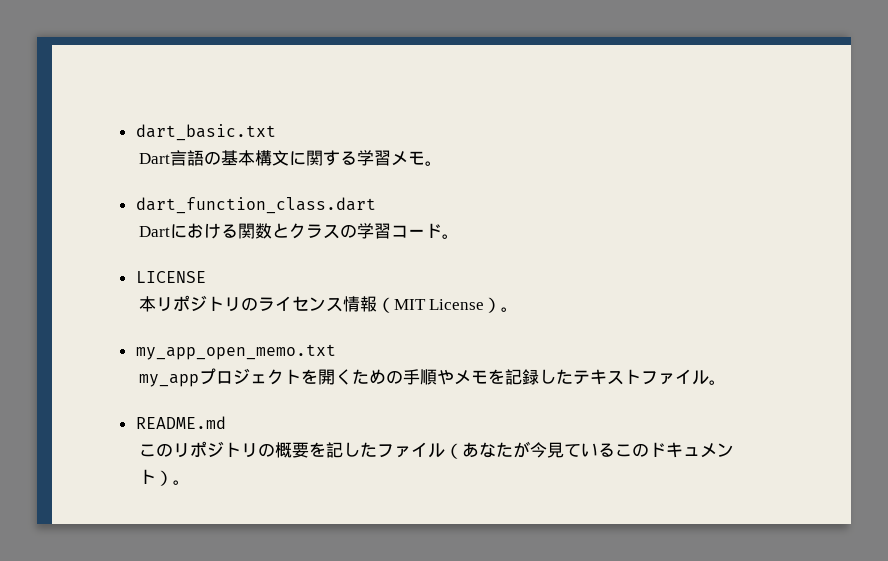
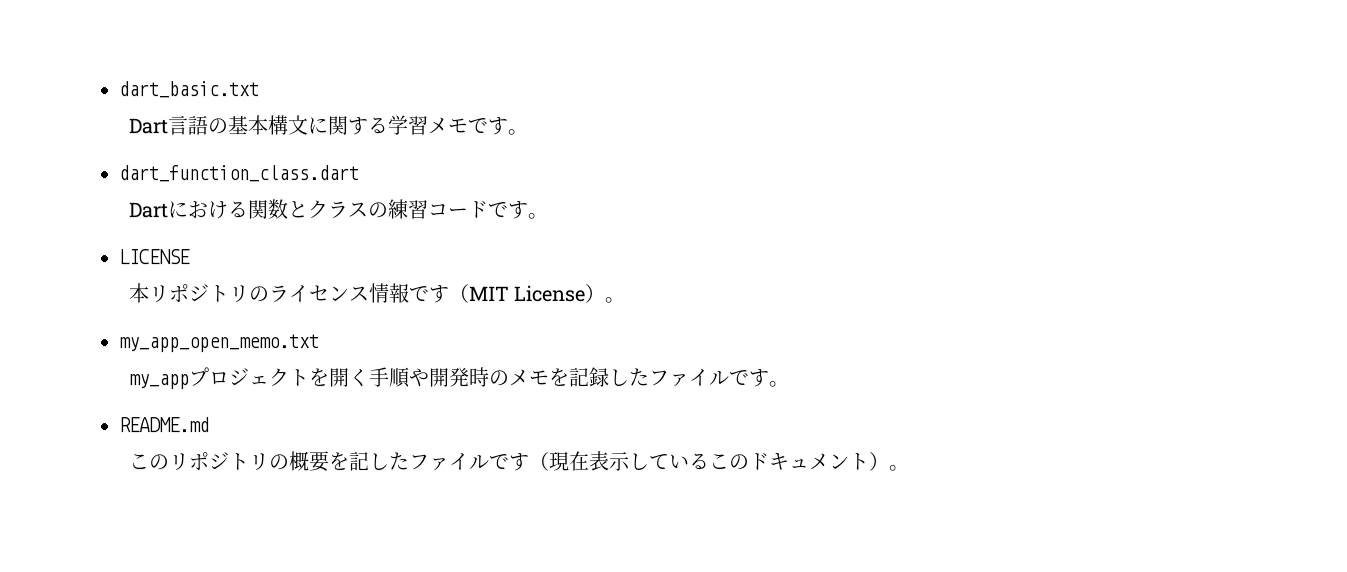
- Dart言語の基本構文に関する学習メモ。
+ Dart言語の基本構文に関する学習メモです。
- Dartにおける関数とクラスの学習コード。
+ Dartにおける関数とクラスの練習コードです。
- 本リポジトリのライセンス情報（MIT License）。
+ 本リポジトリのライセンス情報です（MIT License）。
- my_appプロジェクトを開くための手順やメモを記録したテキストファイル。
+ my_appプロジェクトを開く手順や開発時のメモを記録したファイルです。
- このリポジトリの概要を記したファイル（あなたが今見ているこのドキュメント）。
+ このリポジトリの概要を記したファイルです（現在表示しているこのドキュメント）。

